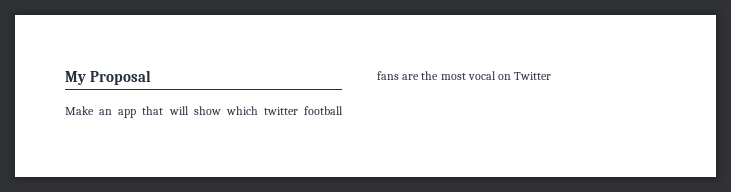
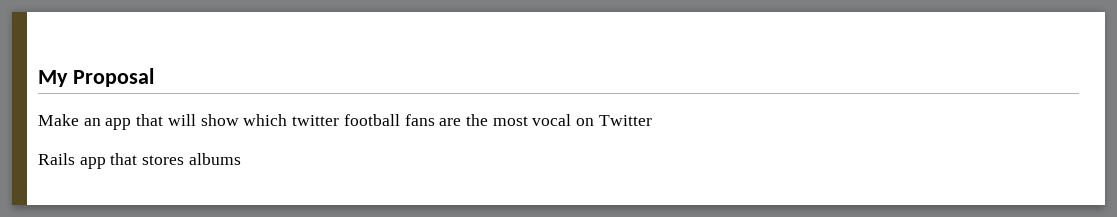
+ Rails app that stores albums

